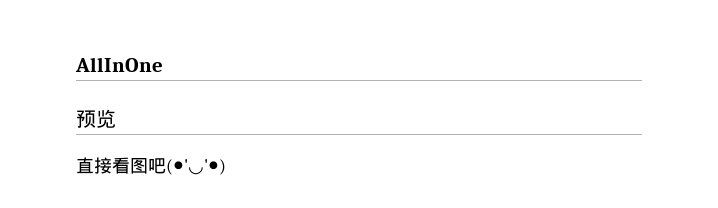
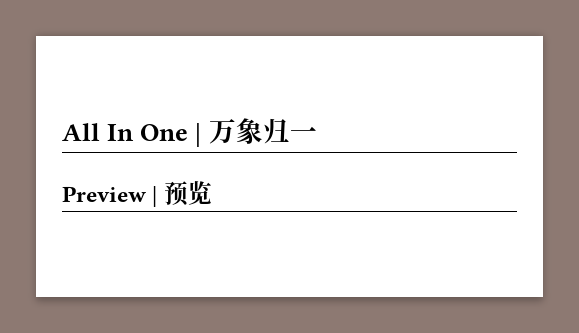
- AllInOne
- 预览
- 直接看图吧(●'◡'●)
+ All In One | 万象归一
+ Preview | 预览

